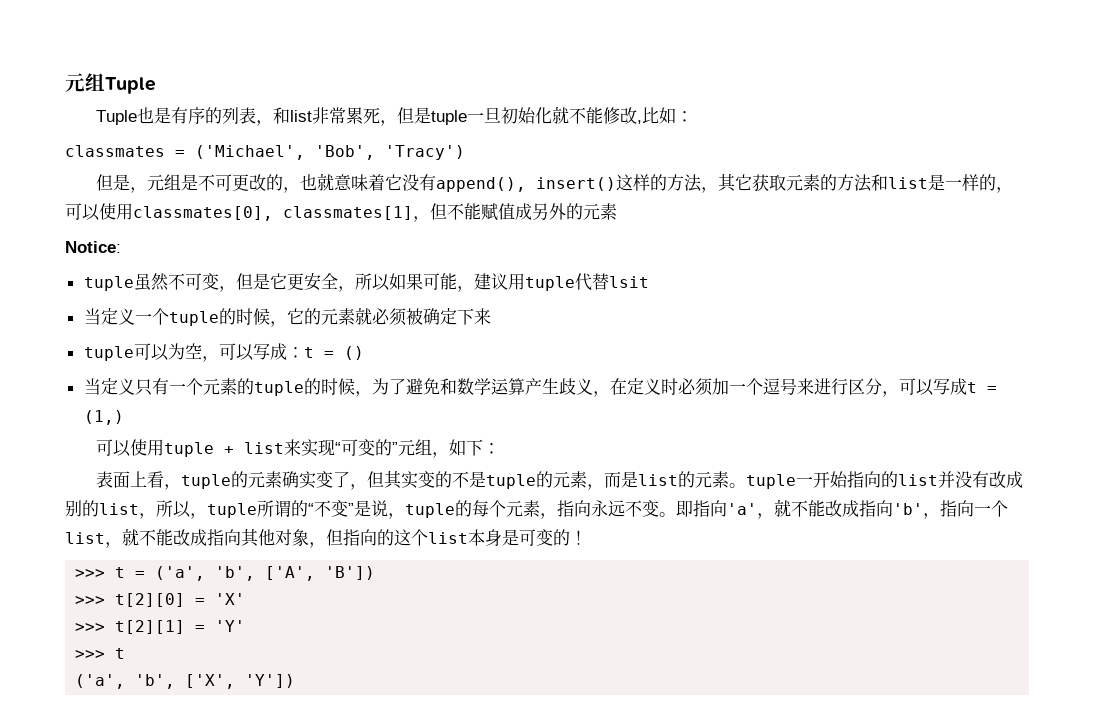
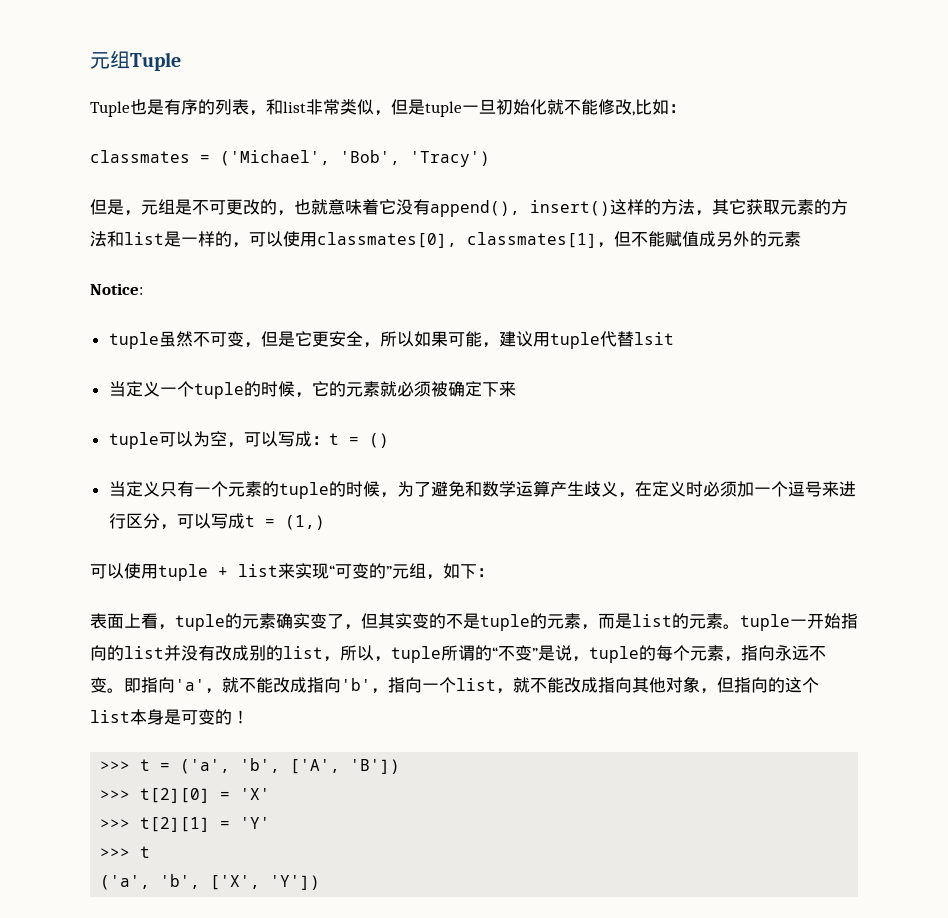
- Tuple也是有序的列表，和list非常累死，但是tuple一旦初始化就不能修改,比如：
+ Tuple也是有序的列表，和list非常类似，但是tuple一旦初始化就不能修改,比如：

